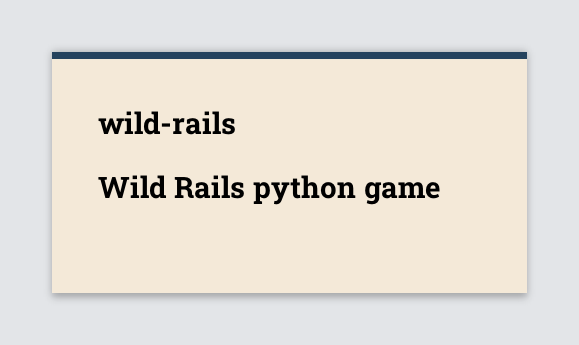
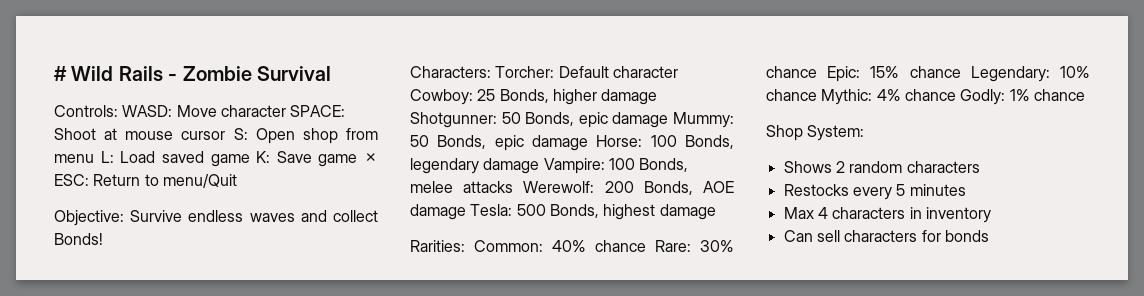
- wild-rails
- Wild Rails python game
+ # Wild Rails - Zombie Survival
+ Controls: WASD: Move character SPACE: Shoot at mouse cursor S: Open shop from menu L: Load saved game K: Save game ✗ ESC: Return to menu/Quit
+ Objective: Survive endless waves and collect Bonds!
+ Characters: Torcher: Default character Cowboy: 25 Bonds, higher damage Shotgunner: 50 Bonds, epic damage Mummy: 50 Bonds, epic damage Horse: 100 Bonds, legendary damage Vampire: 100 Bonds, melee attacks Werewolf: 200 Bonds, AOE damage Tesla: 500 Bonds, highest damage
+ Rarities: Common: 40% chance Rare: 30% chance Epic: 15% chance Legendary: 10% chance Mythic: 4% chance Godly: 1% chance
+ Shop System:
+ Shows 2 random characters
+ Restocks every 5 minutes
+ Max 4 characters in inventory
+ Can sell characters for bonds

